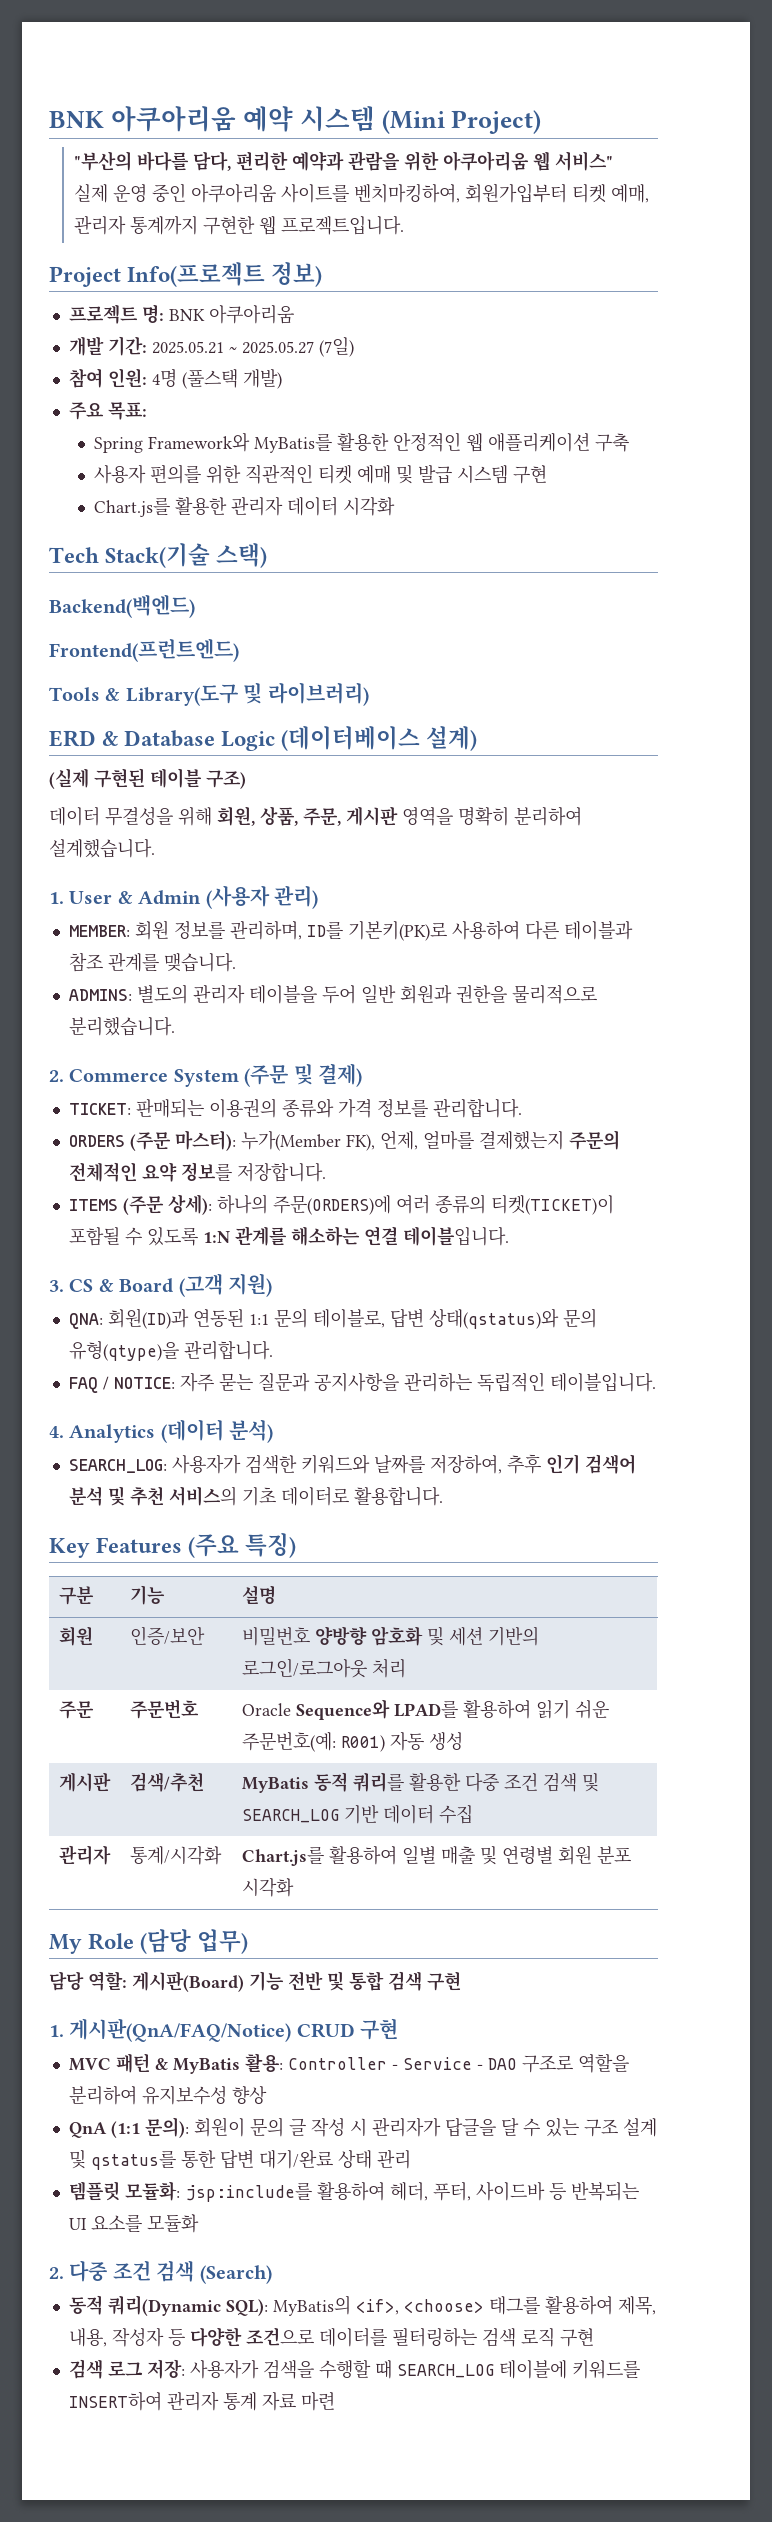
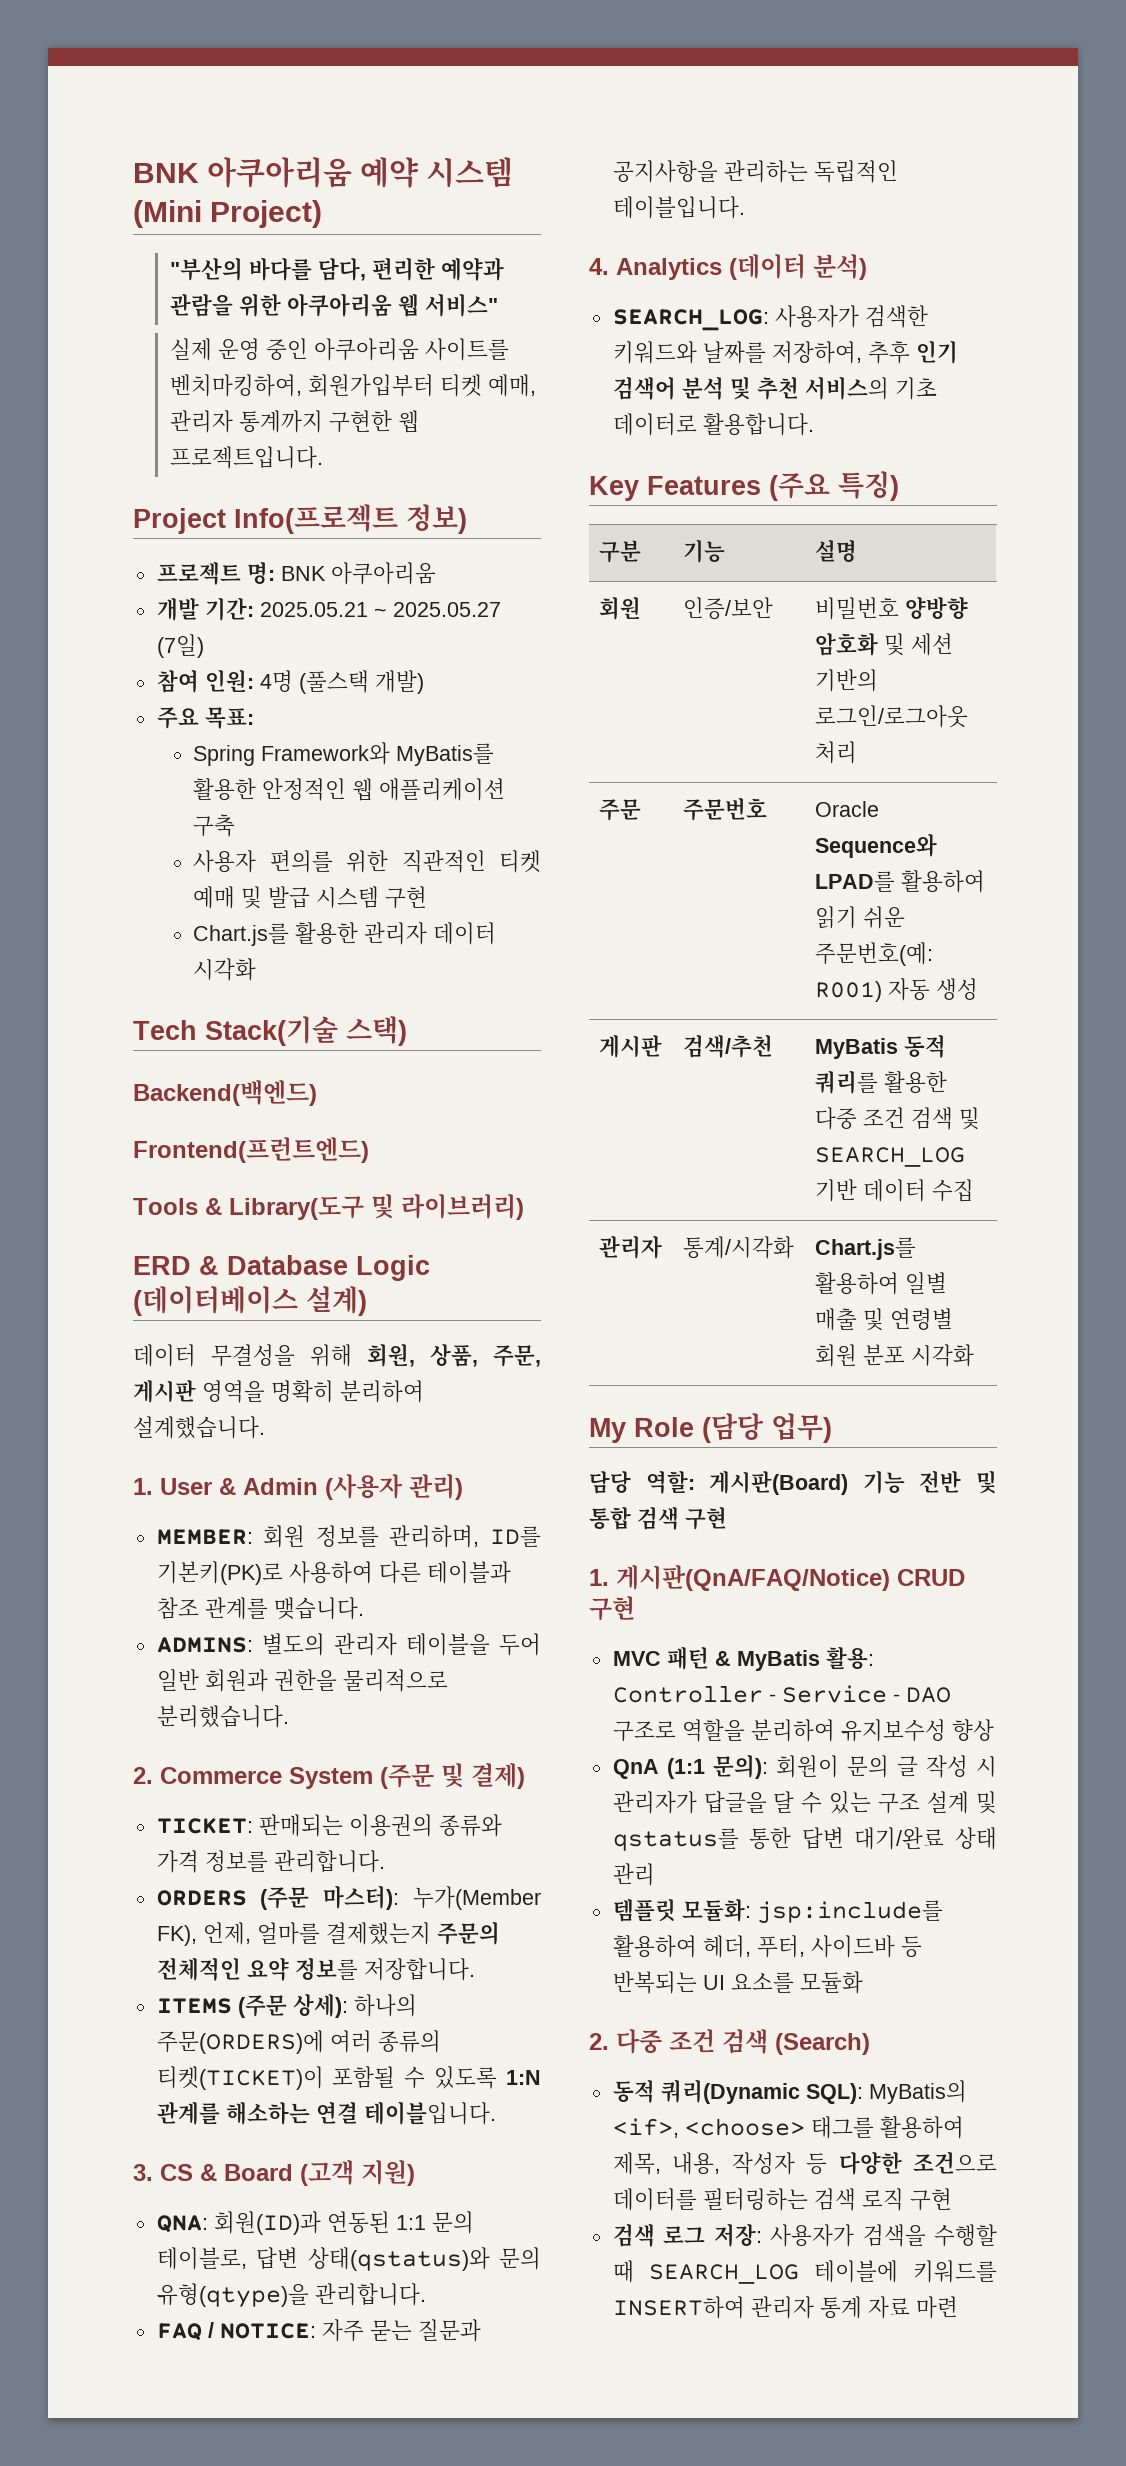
- (실제 구현된 테이블 구조)

